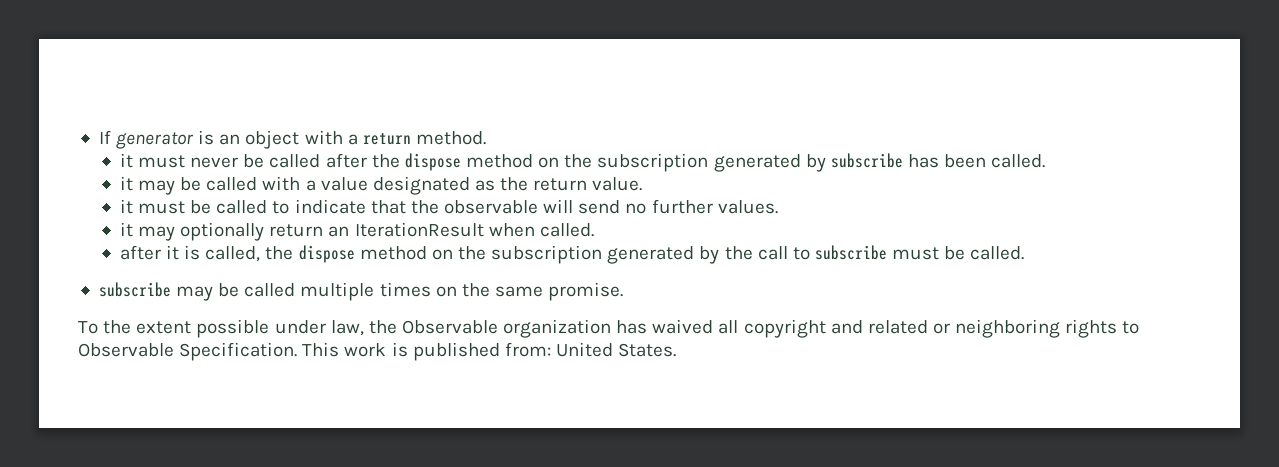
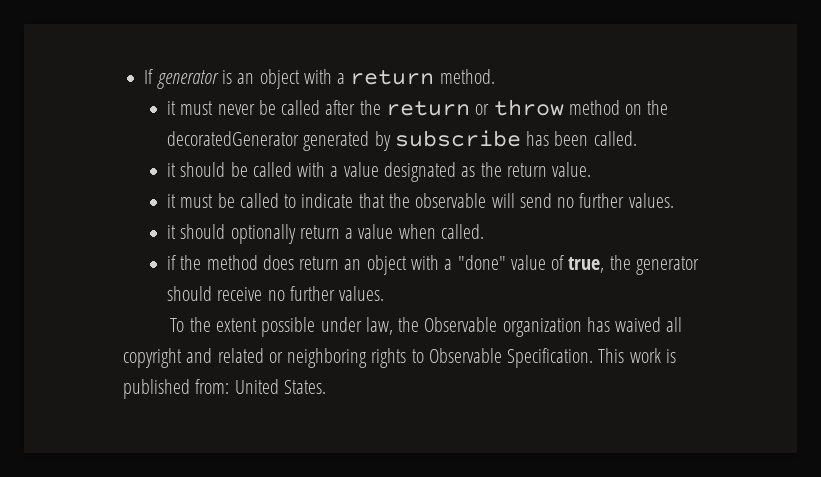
- it must never be called after the dispose method on the subscription generated by subscribe has been called.
+ it must never be called after the return or throw method on the decoratedGenerator generated by subscribe has been called.
- it may be called with a value designated as the return value.
+ it should be called with a value designated as the return value.
- it may optionally return an IterationResult when called.
+ it should optionally return a value when called.
- after it is called, the dispose method on the subscription generated by the call to subscribe must be called.
- subscribe may be called multiple times on the same promise.
+ if the method does return an object with a "done" value of true, the generator should receive no further values.

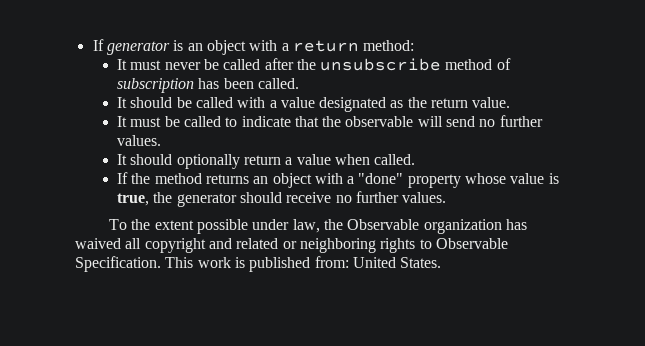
- If generator is an object with a return method.
- it must never be called after the return or throw method on the decoratedGenerator generated by subscribe has been called.
+ If generator is an object with a return method:
+ It must never be called after the unsubscribe method of subscription has been called.
- it should be called with a value designated as the return value.
+ It should be called with a value designated as the return value.
- it must be called to indicate that the observable will send no further values.
+ It must be called to indicate that the observable will send no further values.
- it should optionally return a value when called.
+ It should optionally return a value when called.
- if the method does return an object with a "done" value of true, the generator should receive no further values.
+ If the method returns an object with a "done" property whose value is true, the generator should receive no further values.

